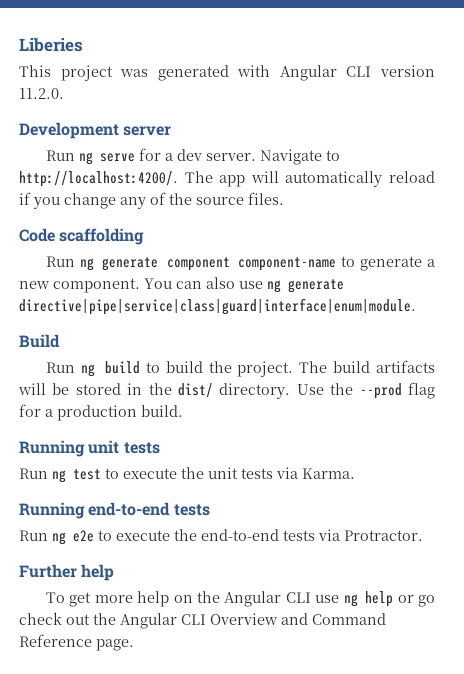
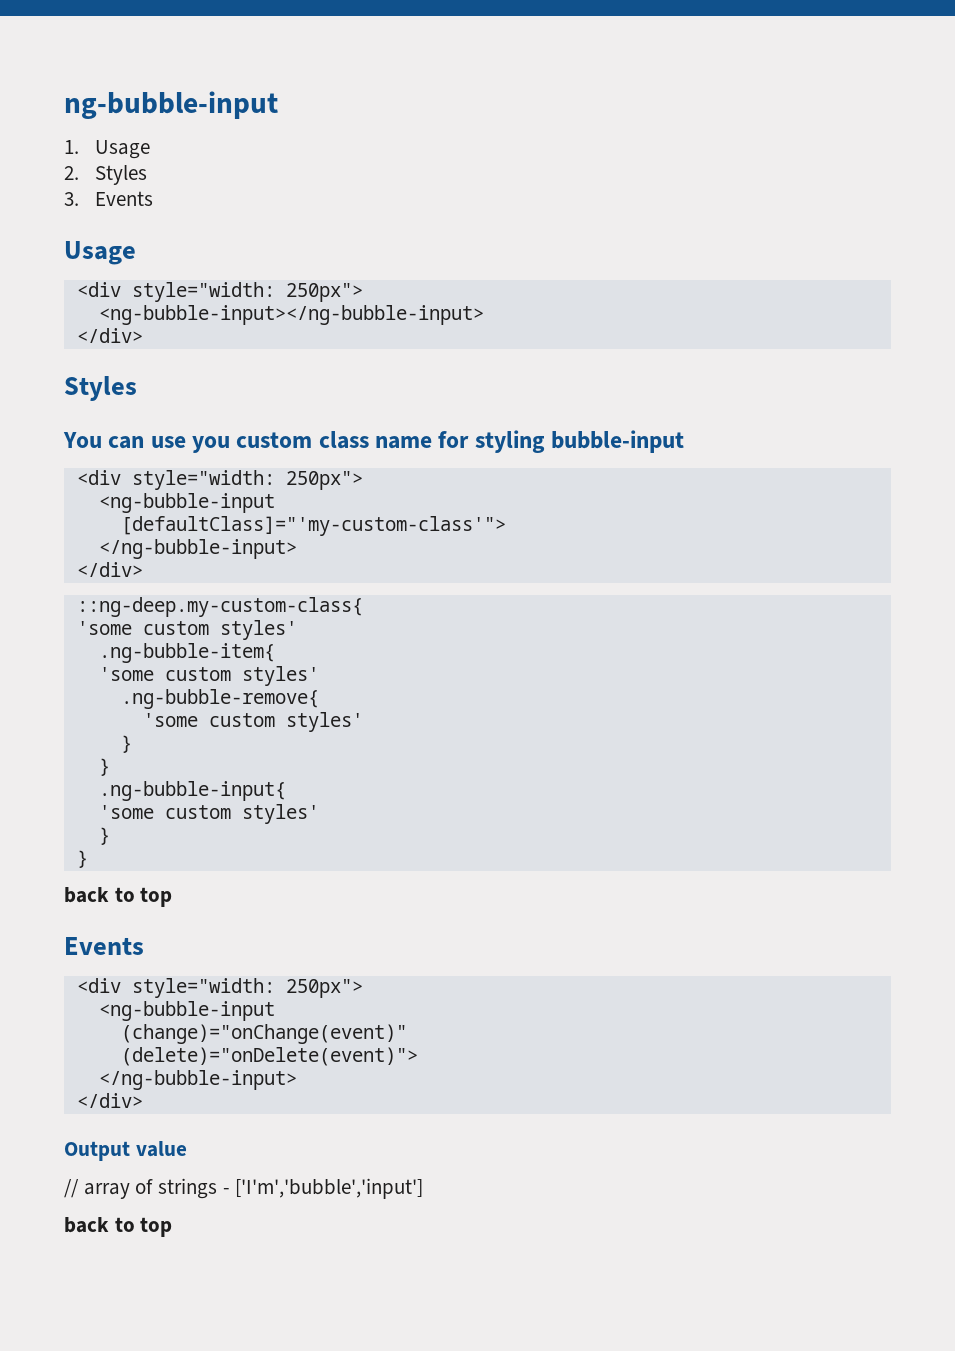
- Liberies
- This project was generated with Angular CLI version 11.2.0.
- Development server
- Run ng serve for a dev server. Navigate to http://localhost:4200/. The app will automatically reload if you change any of the source files.
- Code scaffolding
- Run ng generate component component-name to generate a new component. You can also use ng generate directive|pipe|service|class|guard|interface|enum|module.
- Build
- Run ng build to build the project. The build artifacts will be stored in the dist/ directory. Use the --prod flag for a production build.
- Running unit tests
- Run ng test to execute the unit tests via Karma.
- Running end-to-end tests
- Run ng e2e to execute the end-to-end tests via Protractor.
- Further help
- To get more help on the Angular CLI use ng help or go check out the Angular CLI Overview and Command Reference page.
+ ng-bubble-input
+ 1. Usage
+ 2. Styles
+ 3. Events
+ Usage
+ <div style="width: 250px">
+ <ng-bubble-input></ng-bubble-input>
+ </div>
+ Styles
+ You can use you custom class name for styling bubble-input
+ <div style="width: 250px">
+ <ng-bubble-input
+ [defaultClass]="'my-custom-class'">
+ </ng-bubble-input>
+ </div>
+ ::ng-deep.my-custom-class{
+ 'some custom styles'
+ .ng-bubble-item{
+ 'some custom styles'
+ .ng-bubble-remove{
+ 'some custom styles'
+ }
+ }
+ .ng-bubble-input{
+ 'some custom styles'
+ }
+ }
+ back to top
+ Events
+ <div style="width: 250px">
+ <ng-bubble-input
+ (change)="onChange(event)"
+ (delete)="onDelete(event)">
+ </ng-bubble-input>
+ </div>
+ Output value
+ // array of strings - ['I'm','bubble','input']
+ back to top

